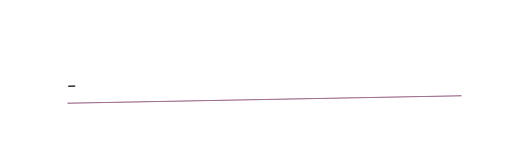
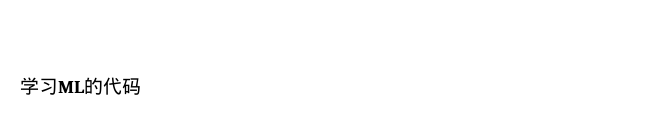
- -
+ 学习ML的代码

